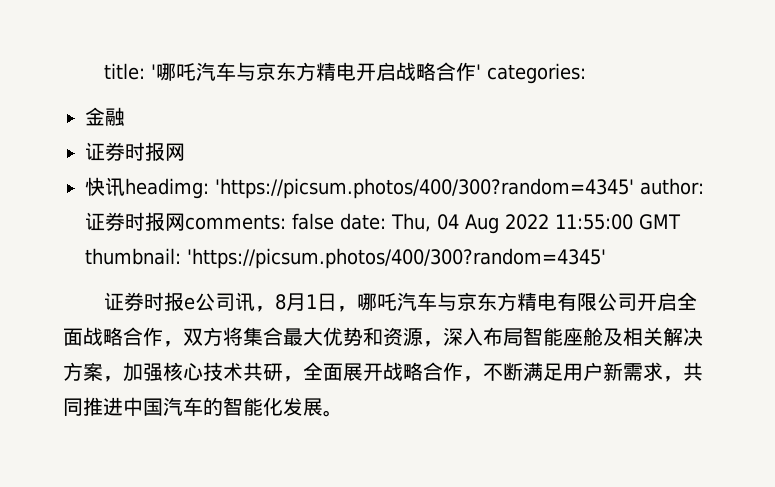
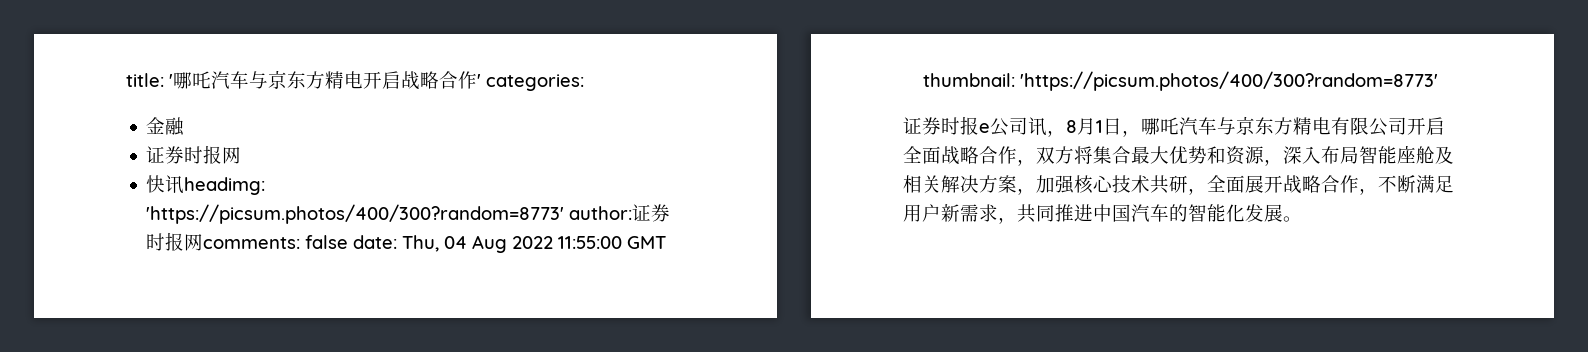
- 快讯headimg: 'https://picsum.photos/400/300?random=4345' author:证券时报网comments: false date: Thu, 04 Aug 2022 11:55:00 GMT thumbnail: 'https://picsum.photos/400/300?random=4345'
+ 快讯headimg: 'https://picsum.photos/400/300?random=8773' author:证券时报网comments: false date: Thu, 04 Aug 2022 11:55:00 GMT thumbnail: 'https://picsum.photos/400/300?random=8773'

